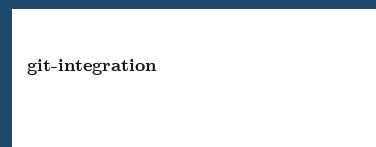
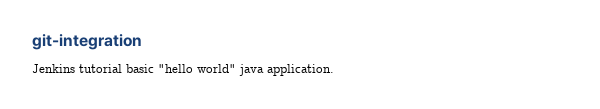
+ Jenkins tutorial basic "hello world" java application.

